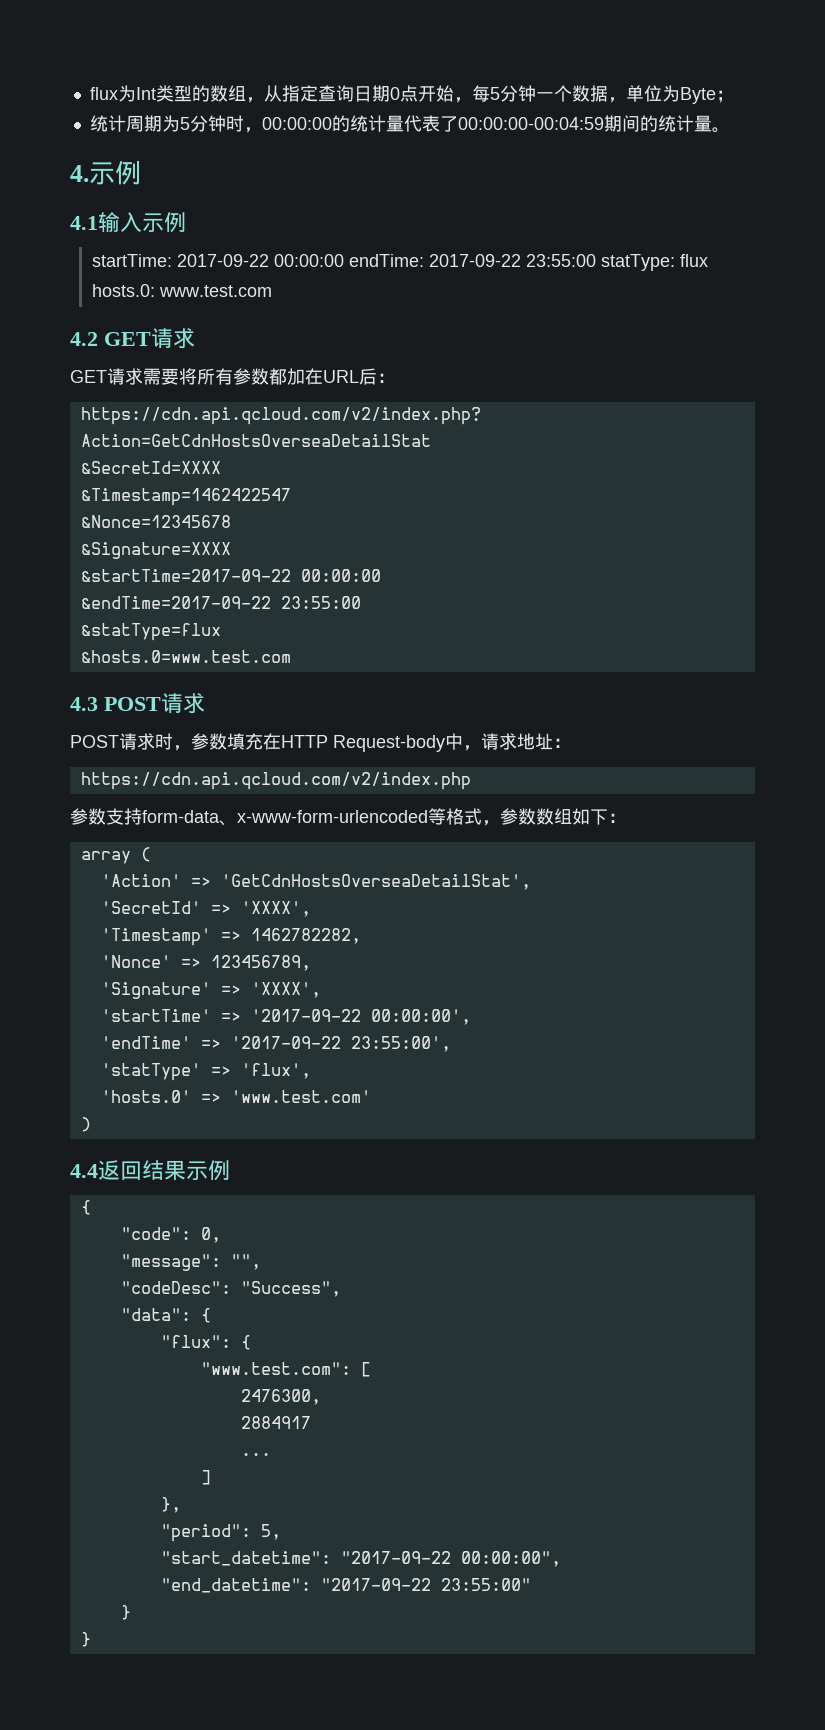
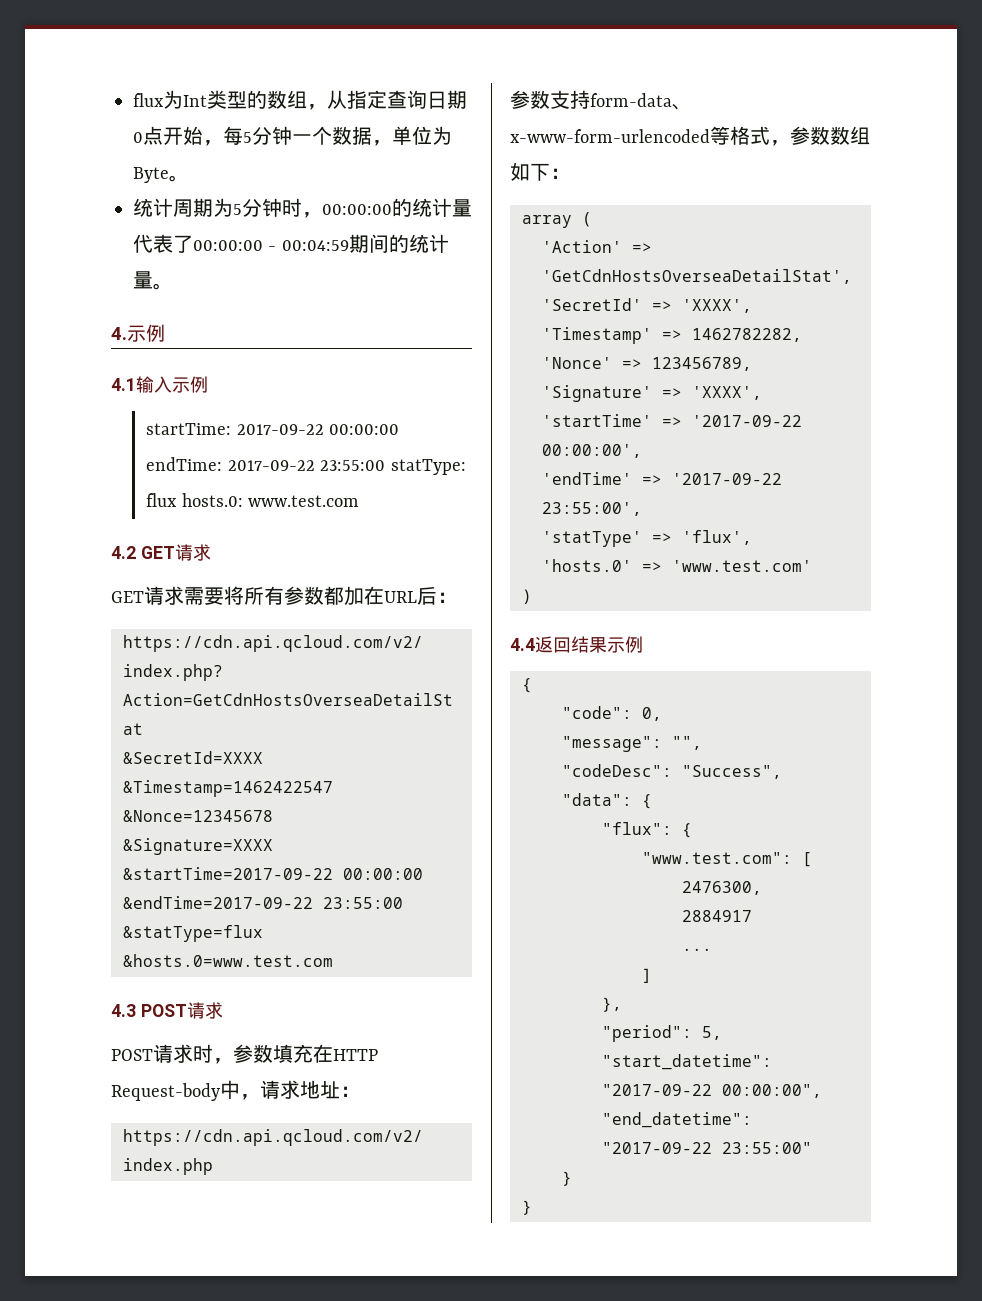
- flux为Int类型的数组，从指定查询日期0点开始，每5分钟一个数据，单位为Byte；
+ flux为Int类型的数组，从指定查询日期0点开始，每5分钟一个数据，单位为Byte。
- 统计周期为5分钟时，00:00:00的统计量代表了00:00:00-00:04:59期间的统计量。
+ 统计周期为5分钟时，00:00:00的统计量代表了00:00:00 - 00:04:59期间的统计量。

